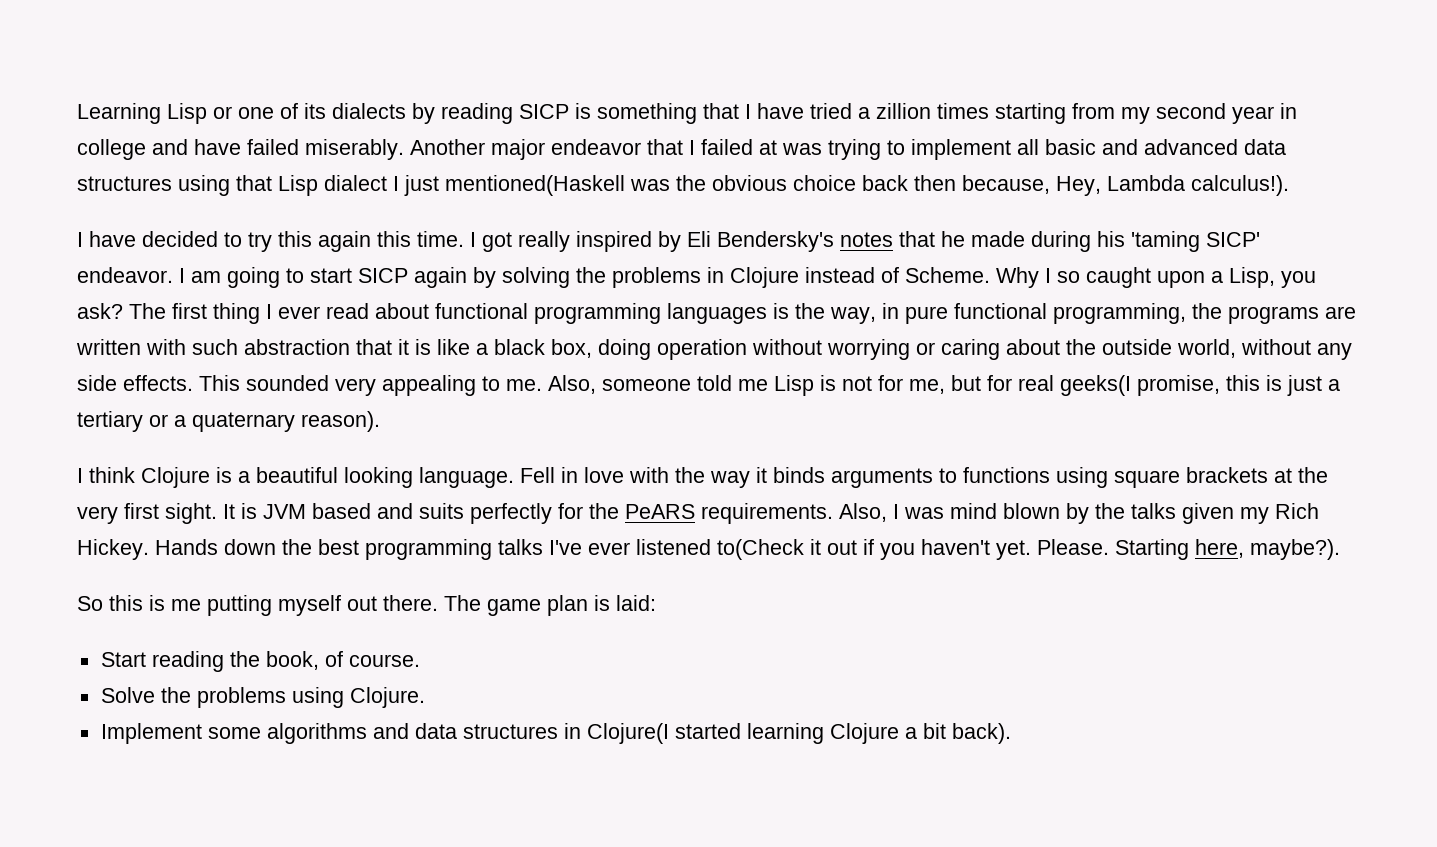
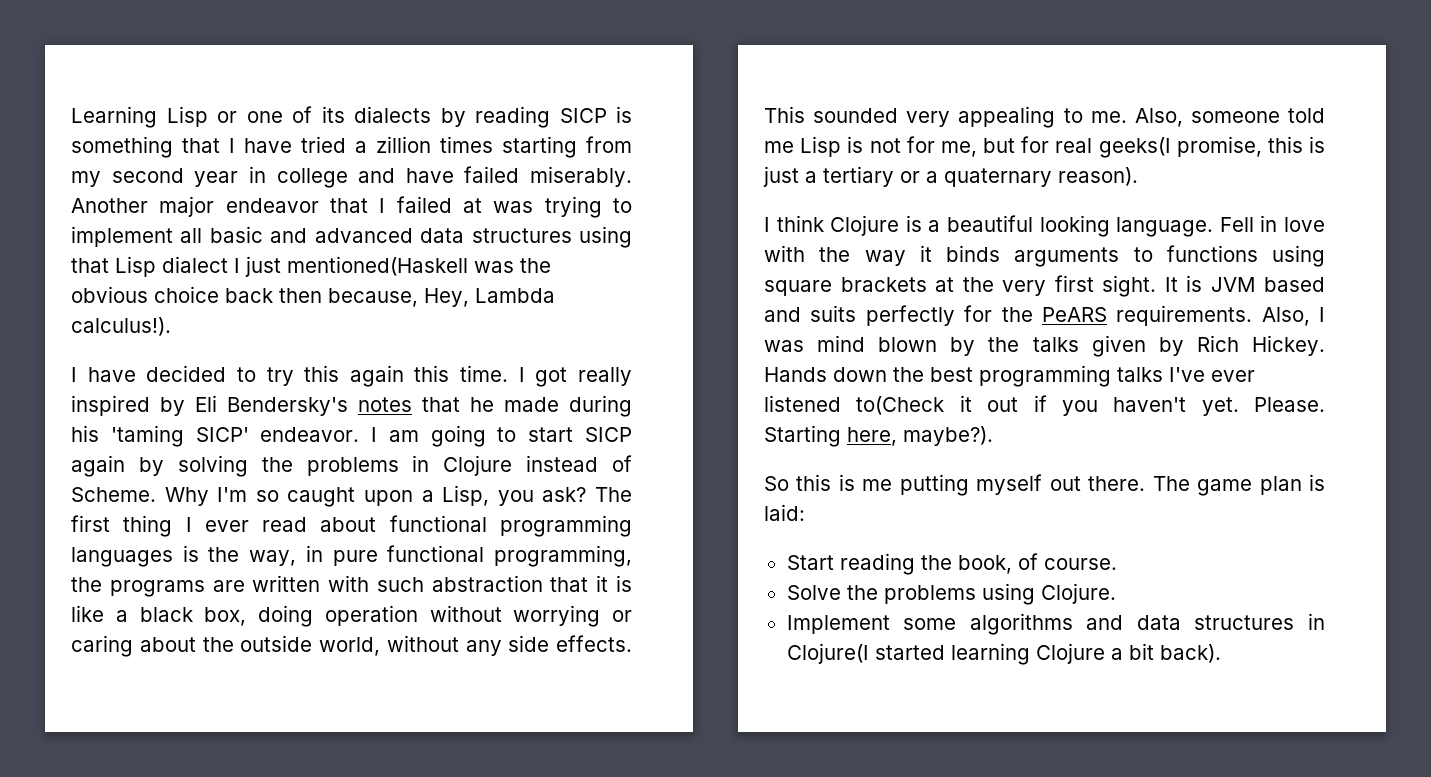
- Why I so caught upon a Lisp, you ask?
+ Why I'm so caught upon a Lisp, you ask?
- Also, I was mind blown by the talks given my Rich Hickey.
+ Also, I was mind blown by the talks given by Rich Hickey.

